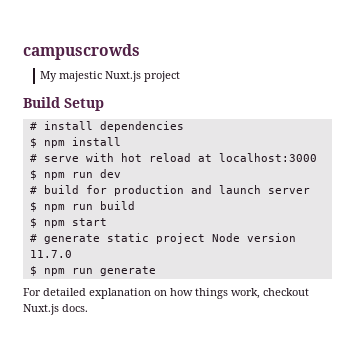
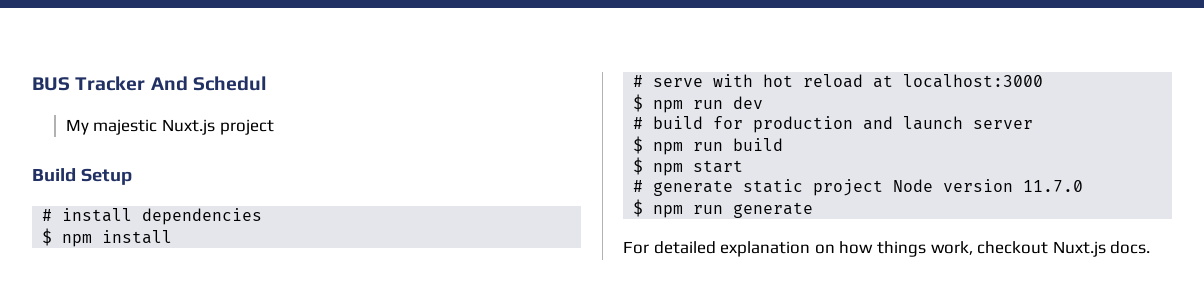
- campuscrowds
+ BUS Tracker And Schedul

